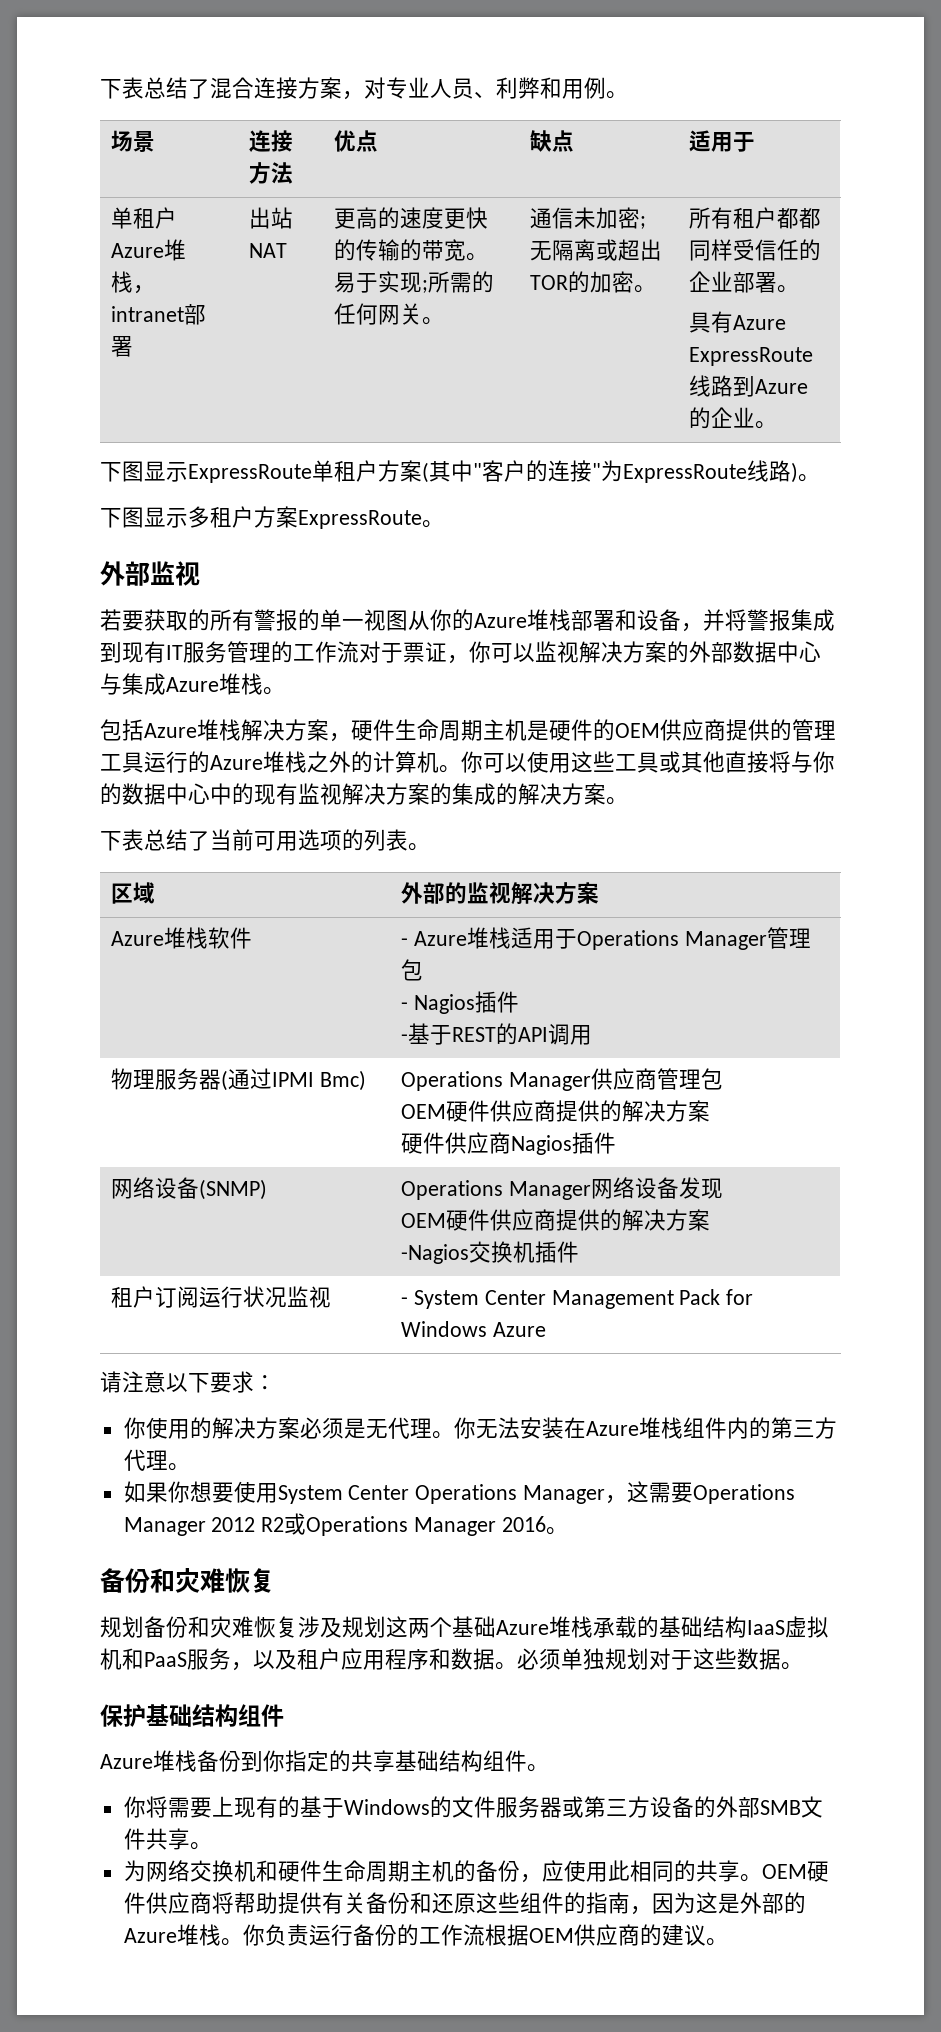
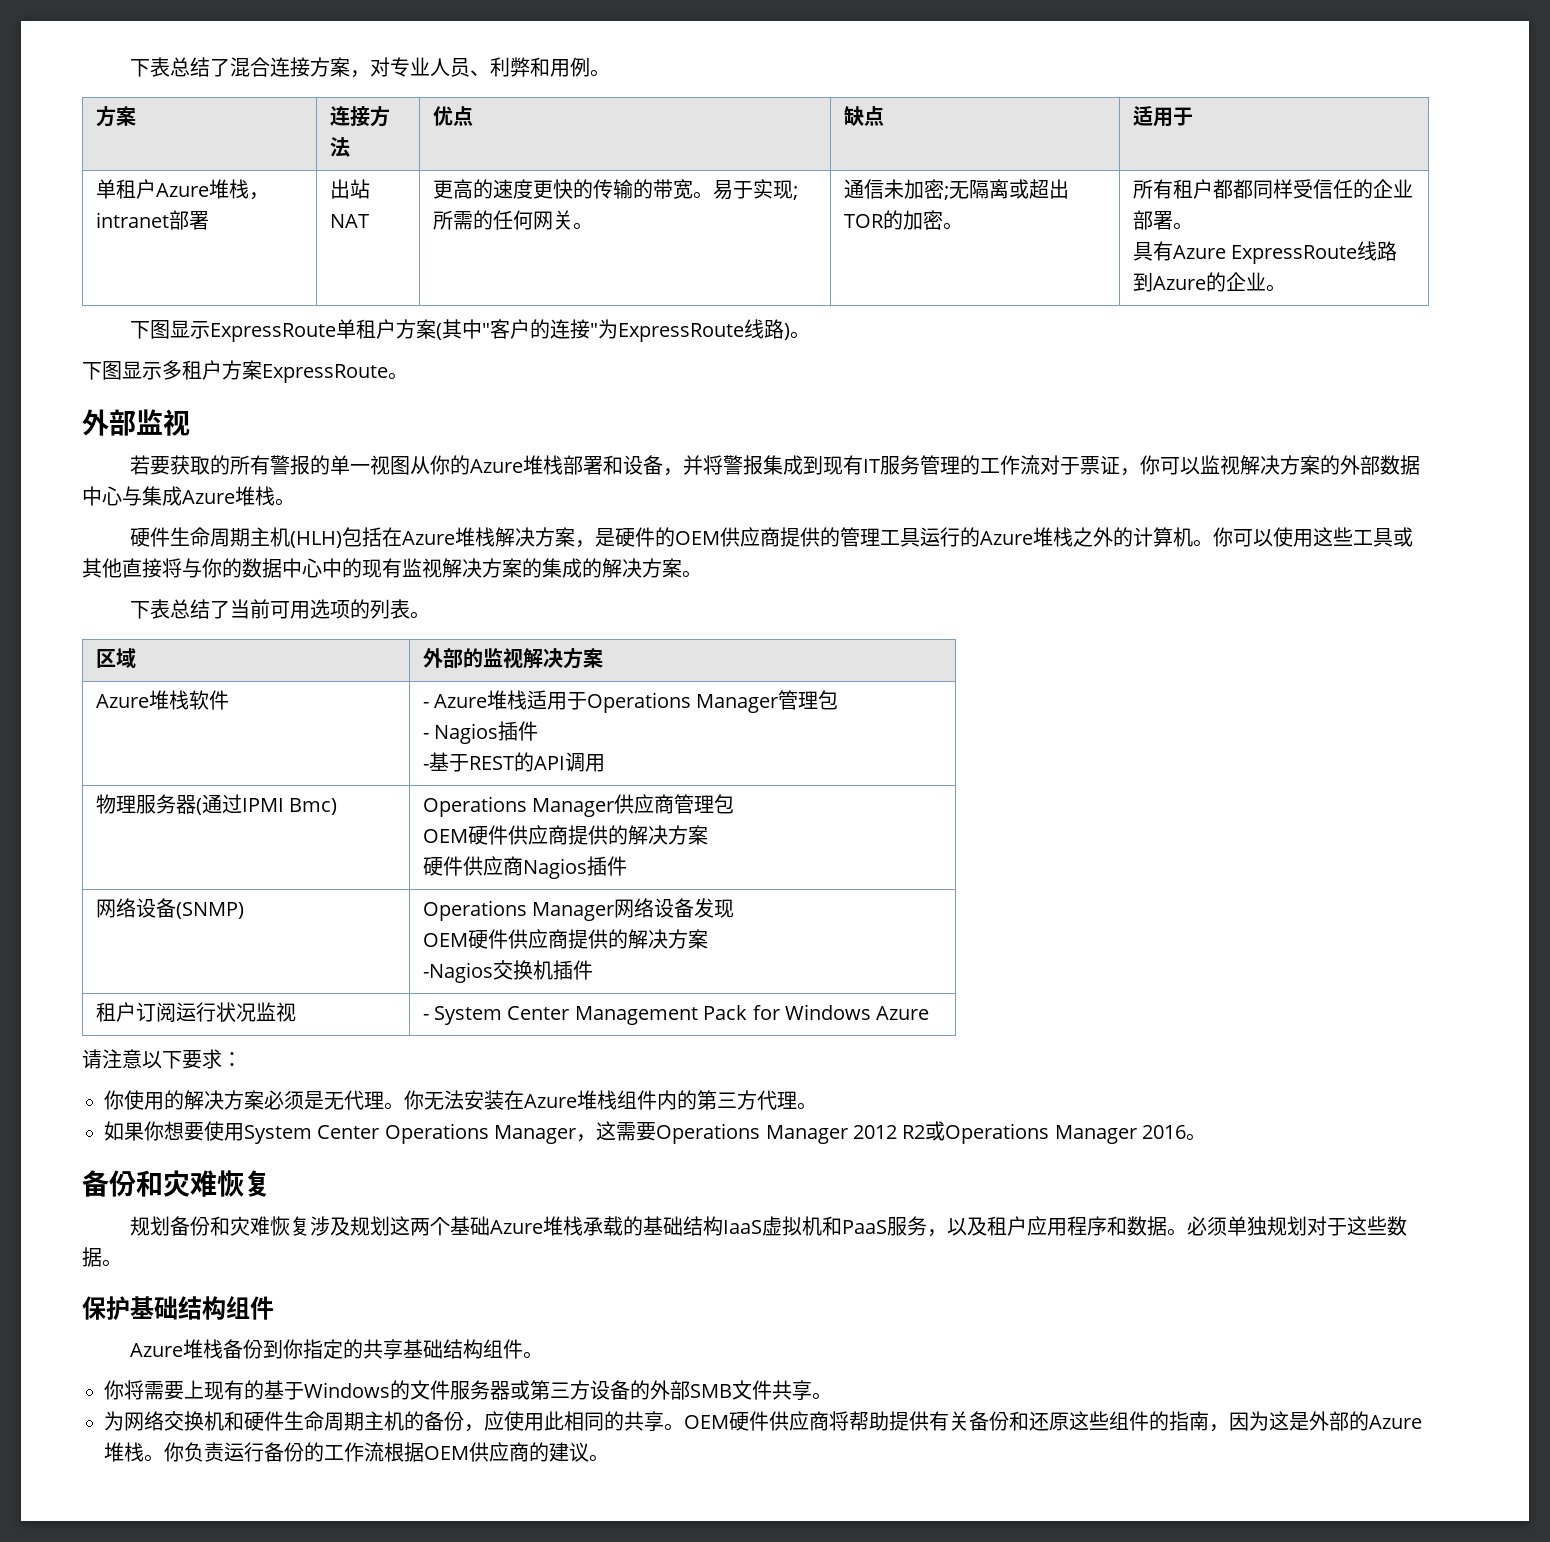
- 场景 | 连接方法 | 优点 | 缺点 | 适用于
+ 方案 | 连接方法 | 优点 | 缺点 | 适用于
- 包括Azure堆栈解决方案，硬件生命周期主机是硬件的OEM供应商提供的管理工具运行的Azure堆栈之外的计算机。
+ 硬件生命周期主机(HLH)包括在Azure堆栈解决方案，是硬件的OEM供应商提供的管理工具运行的Azure堆栈之外的计算机。

